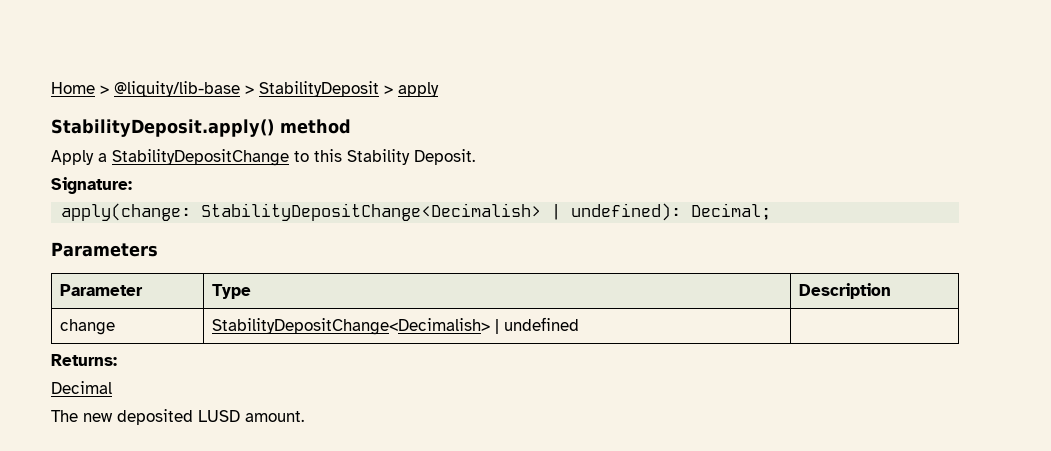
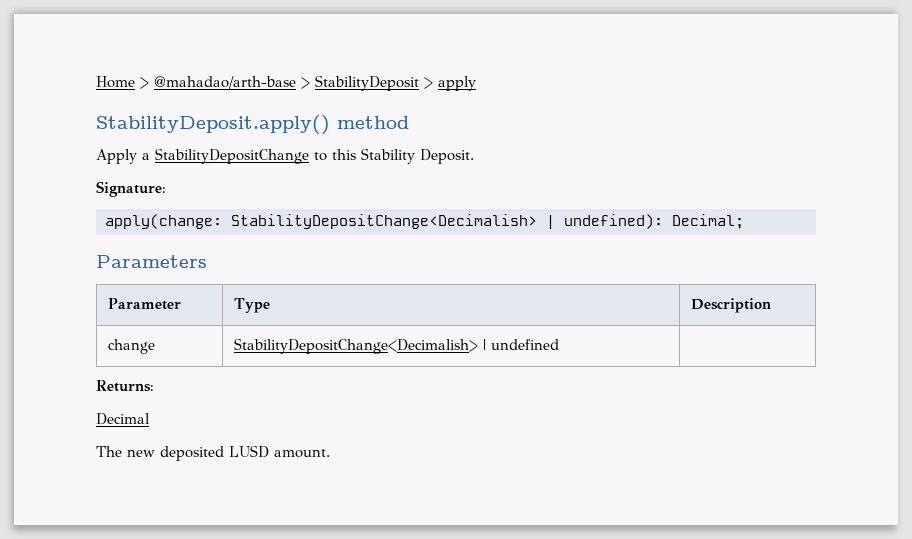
- Home > @liquity/lib-base > StabilityDeposit > apply
+ Home > @mahadao/arth-base > StabilityDeposit > apply

